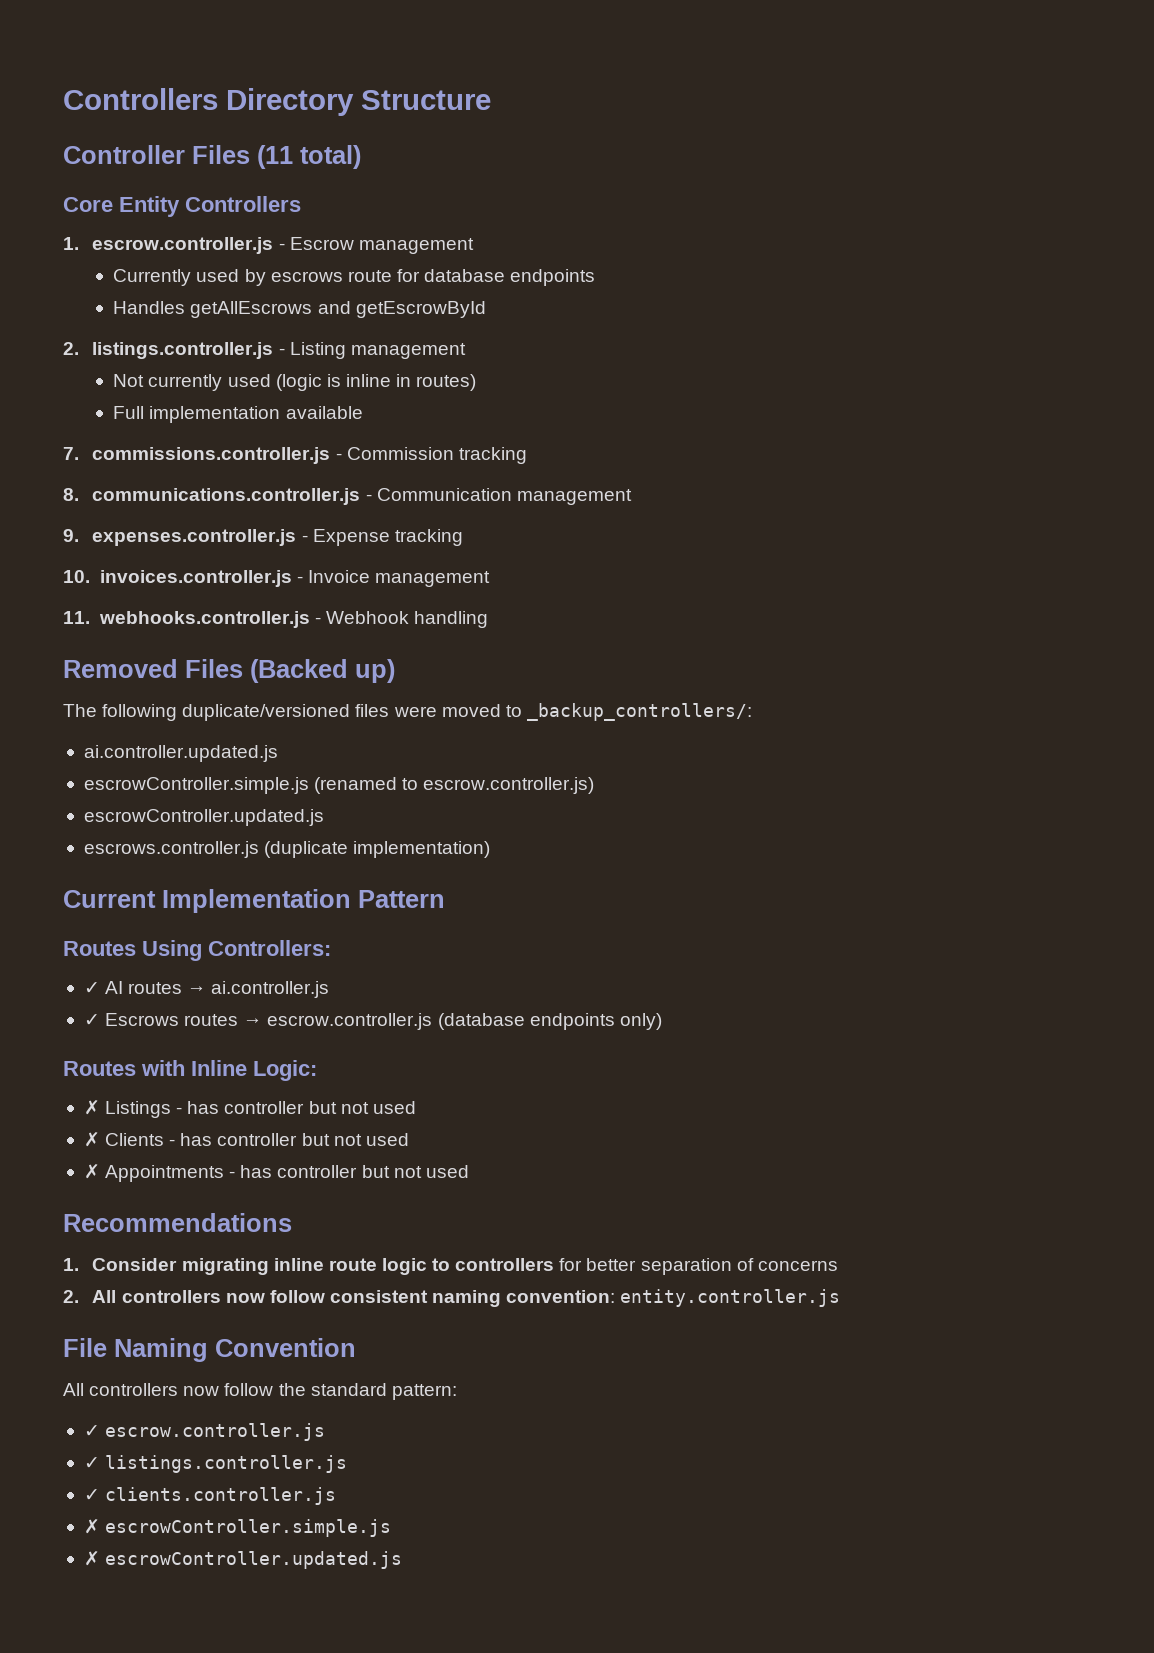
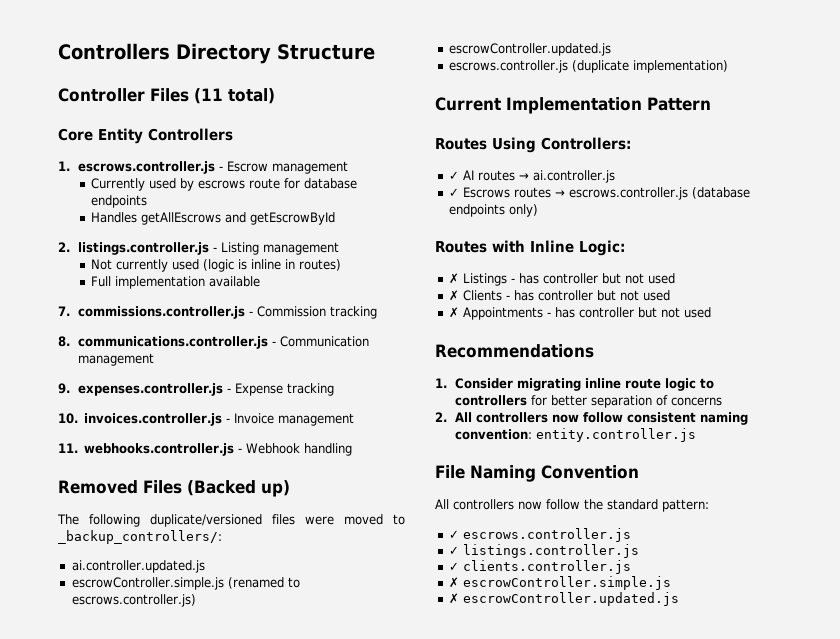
- 1. escrow.controller.js - Escrow management
+ 1. escrows.controller.js - Escrow management
- escrowController.simple.js (renamed to escrow.controller.js)
+ escrowController.simple.js (renamed to escrows.controller.js)
- ✓ Escrows routes → escrow.controller.js (database endpoints only)
+ ✓ Escrows routes → escrows.controller.js (database endpoints only)
- ✓ escrow.controller.js
+ ✓ escrows.controller.js

